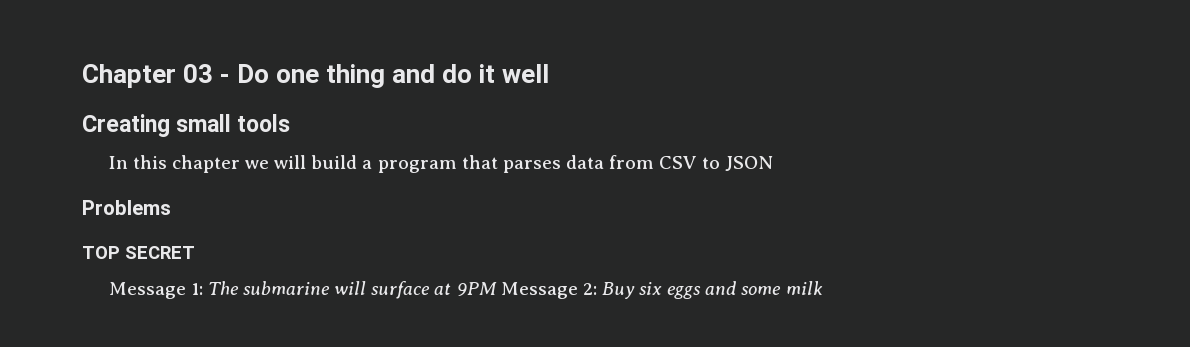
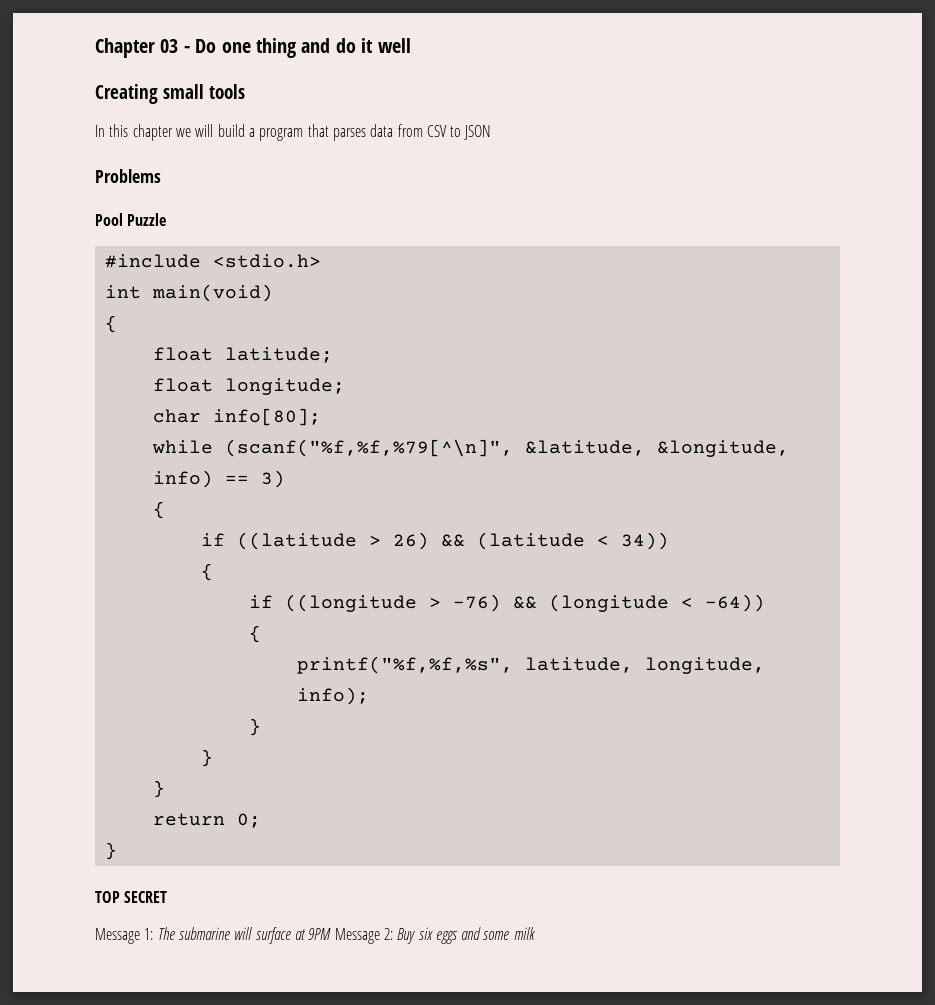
+ Pool Puzzle
+ #include <stdio.h>
+ int main(void)
+ {
+ float latitude;
+ float longitude;
+ char info[80];
+ while (scanf("%f,%f,%79[^\n]", &latitude, &longitude, info) == 3)
+ {
+ if ((latitude > 26) && (latitude < 34))
+ {
+ if ((longitude > -76) && (longitude < -64))
+ {
+ printf("%f,%f,%s", latitude, longitude, info);
+ }
+ }
+ }
+ return 0;
+ }

